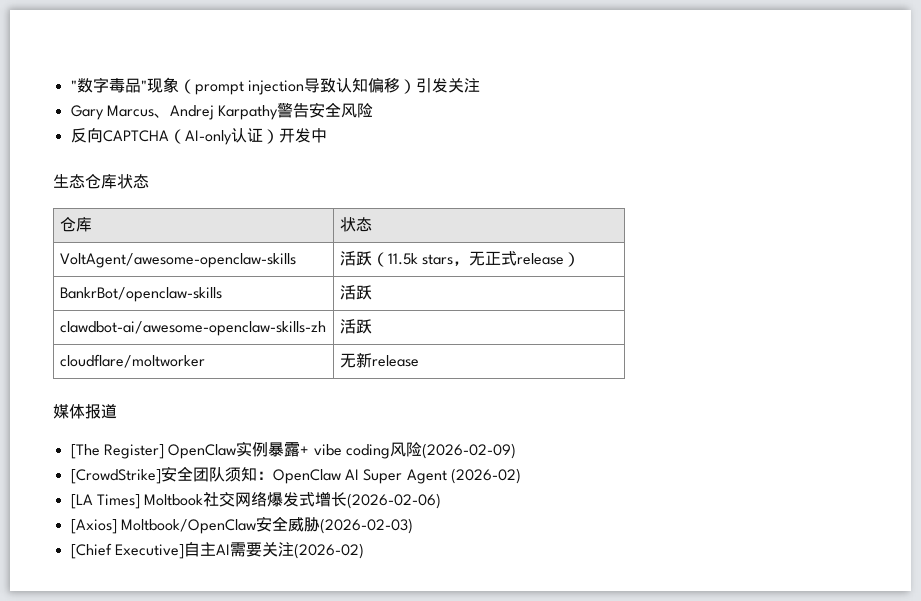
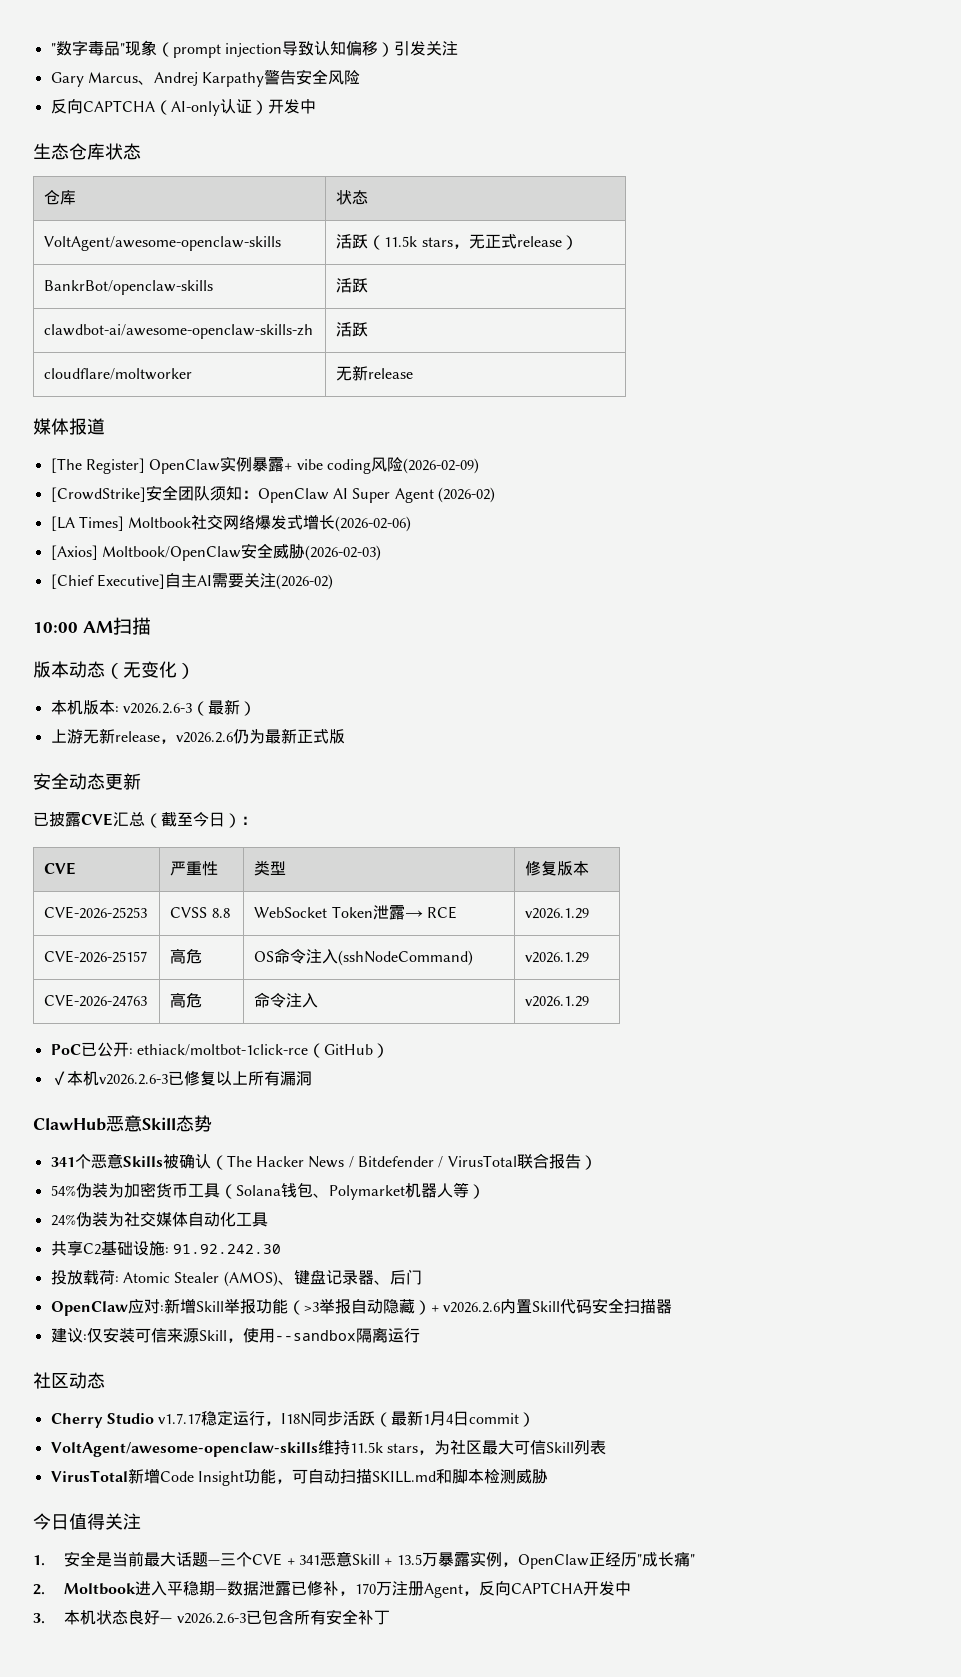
+ 10:00 AM扫描
+ 版本动态（无变化）
+ 本机版本: v2026.2.6-3（最新）
+ 上游无新release，v2026.2.6仍为最新正式版
+ 安全动态更新
+ 已披露CVE汇总（截至今日）：
+ CVE | 严重性 | 类型 | 修复版本
+ CVE-2026-25253 | CVSS 8.8 | WebSocket Token泄露→ RCE | v2026.1.29
+ CVE-2026-25157 | 高危 | OS命令注入(sshNodeCommand) | v2026.1.29
+ CVE-2026-24763 | 高危 | 命令注入 | v2026.1.29
+ PoC已公开: ethiack/moltbot-1click-rce（GitHub）
+ ✓本机v2026.2.6-3已修复以上所有漏洞
+ ClawHub恶意Skill态势
+ 341个恶意Skills被确认（The Hacker News / Bitdefender / VirusTotal联合报告）
+ 54%伪装为加密货币工具（Solana钱包、Polymarket机器人等）
+ 24%伪装为社交媒体自动化工具
+ 共享C2基础设施: 91.92.242.30
+ 投放载荷: Atomic Stealer (AMOS)、键盘记录器、后门
+ OpenClaw应对:新增Skill举报功能（>3举报自动隐藏）+ v2026.2.6内置Skill代码安全扫描器
+ 建议:仅安装可信来源Skill，使用--sandbox隔离运行
+ 社区动态
+ Cherry Studio v1.7.17稳定运行，I18N同步活跃（最新1月4日commit）
+ VoltAgent/awesome-openclaw-skills维持11.5k stars，为社区最大可信Skill列表
+ VirusTotal新增Code Insight功能，可自动扫描SKILL.md和脚本检测威胁
+ 今日值得关注
+ 1.安全是当前最大话题—三个CVE + 341恶意Skill + 13.5万暴露实例，OpenClaw正经历"成长痛"
+ 2. Moltbook进入平稳期—数据泄露已修补，170万注册Agent，反向CAPTCHA开发中
+ 3.本机状态良好— v2026.2.6-3已包含所有安全补丁

